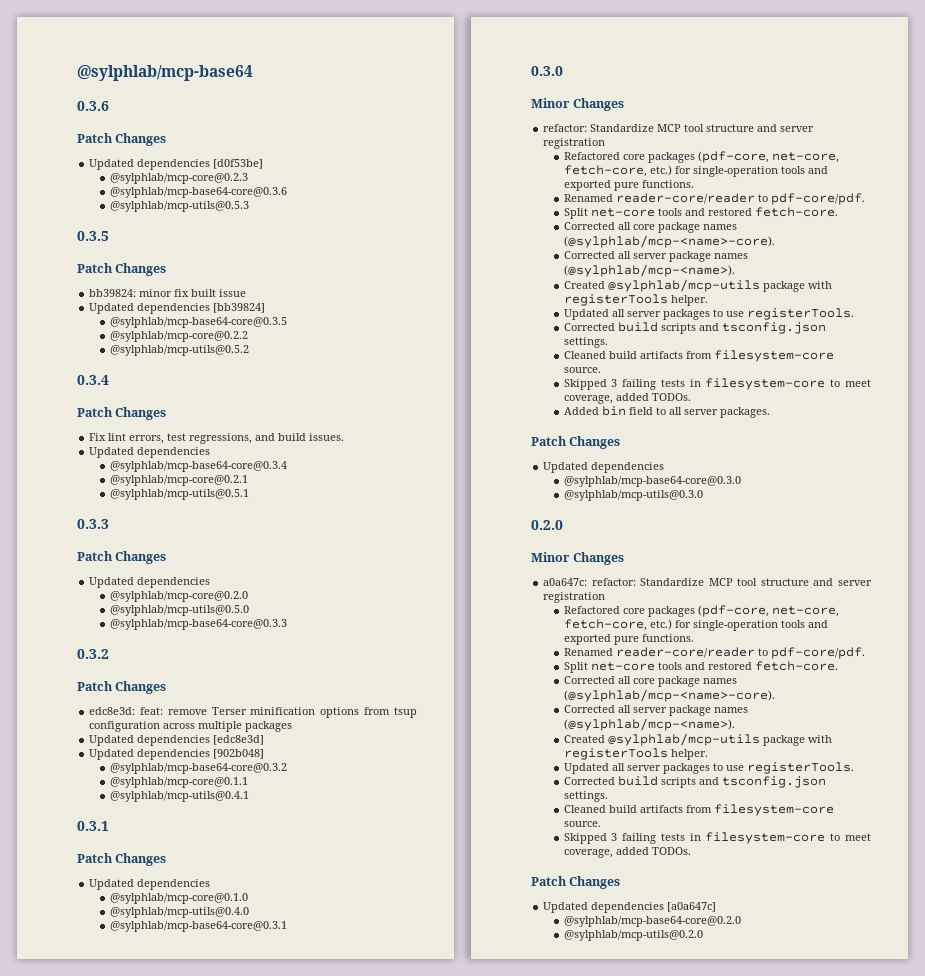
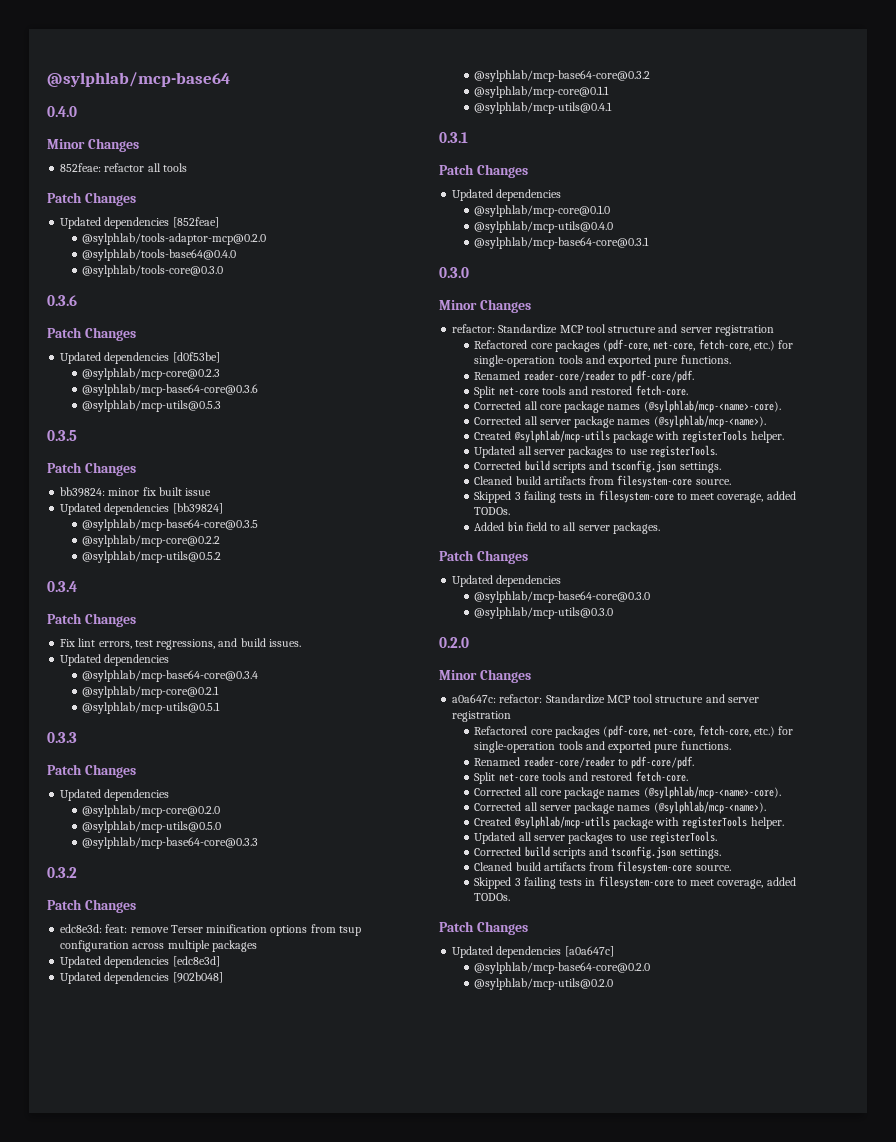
+ 0.4.0
+ Minor Changes
+ 852feae: refactor all tools
+ Patch Changes
+ Updated dependencies [852feae]
+ @sylphlab/tools-adaptor-mcp@0.2.0
+ @sylphlab/tools-base64@0.4.0
+ @sylphlab/tools-core@0.3.0

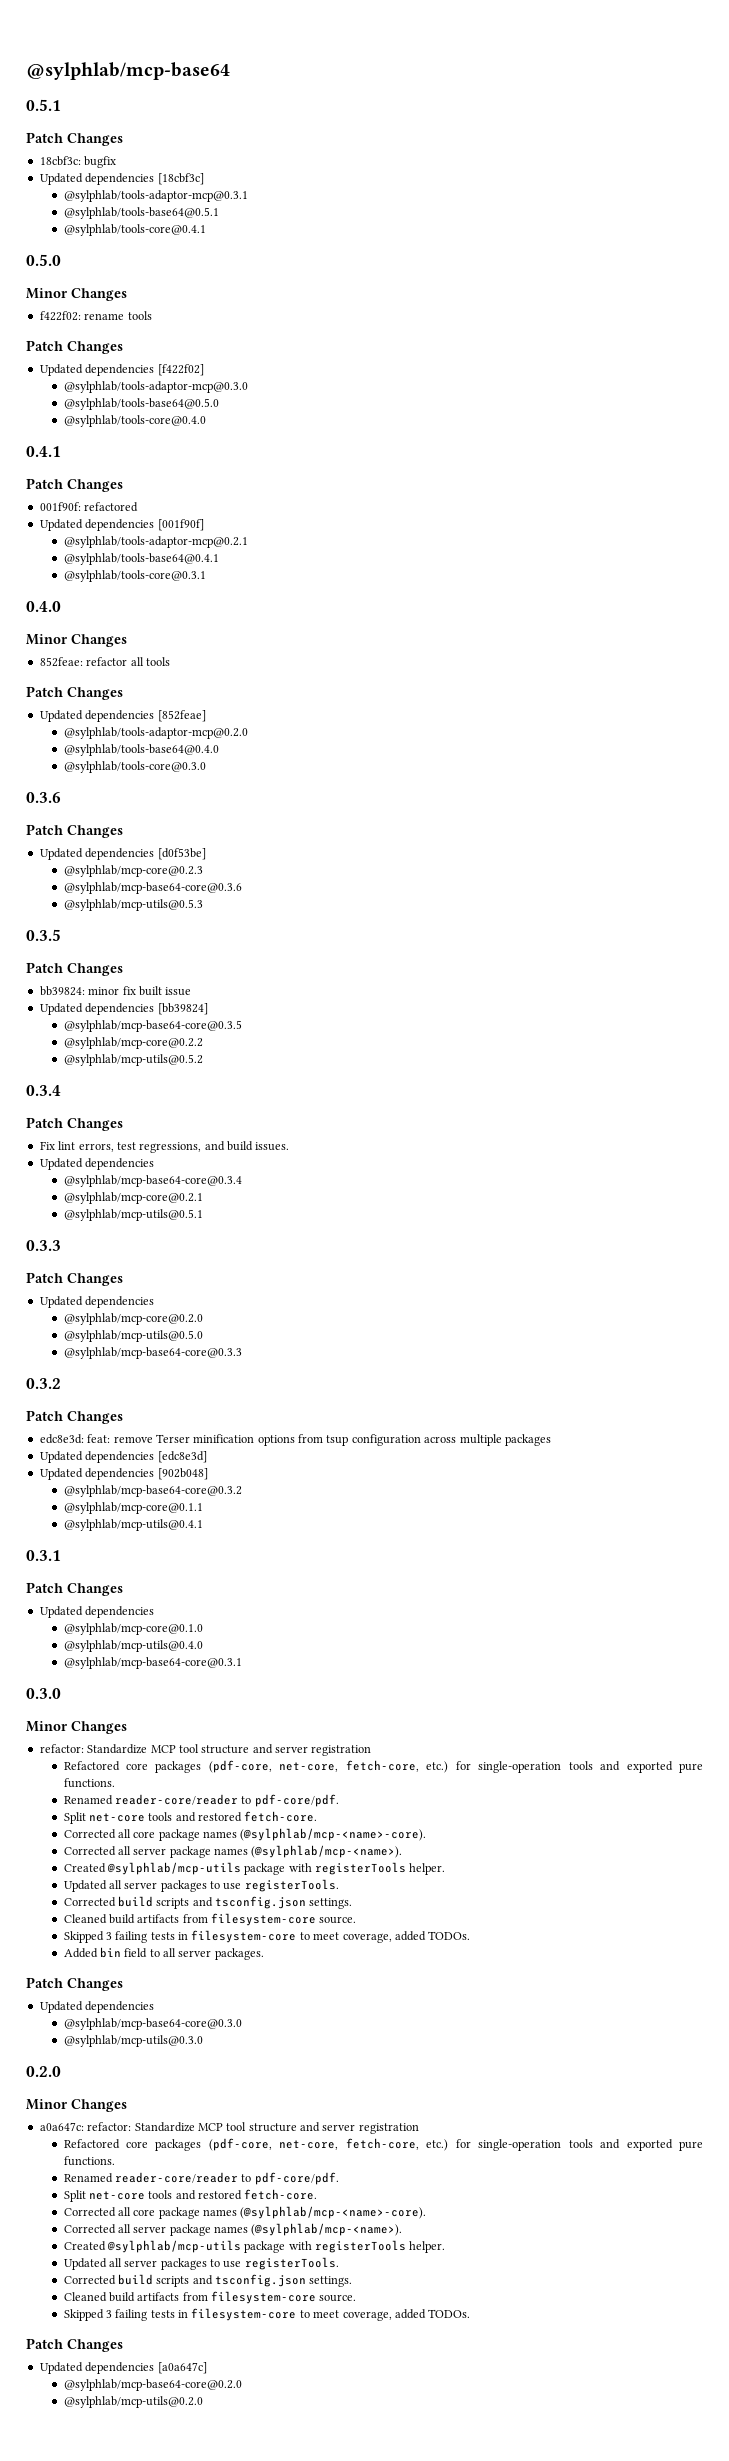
+ 0.5.1
+ Patch Changes
+ 18cbf3c: bugfix
+ Updated dependencies [18cbf3c]
+ @sylphlab/tools-adaptor-mcp@0.3.1
+ @sylphlab/tools-base64@0.5.1
+ @sylphlab/tools-core@0.4.1
+ 0.5.0
+ Minor Changes
+ f422f02: rename tools
+ Patch Changes
+ Updated dependencies [f422f02]
+ @sylphlab/tools-adaptor-mcp@0.3.0
+ @sylphlab/tools-base64@0.5.0
+ @sylphlab/tools-core@0.4.0
+ 0.4.1
+ Patch Changes
+ 001f90f: refactored
+ Updated dependencies [001f90f]
+ @sylphlab/tools-adaptor-mcp@0.2.1
+ @sylphlab/tools-base64@0.4.1
+ @sylphlab/tools-core@0.3.1

